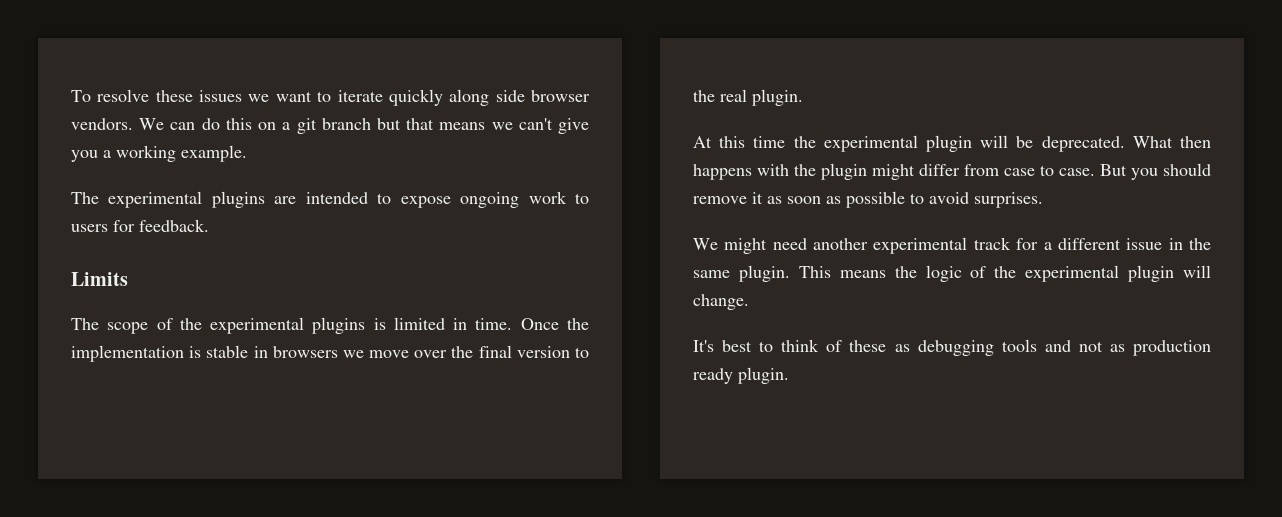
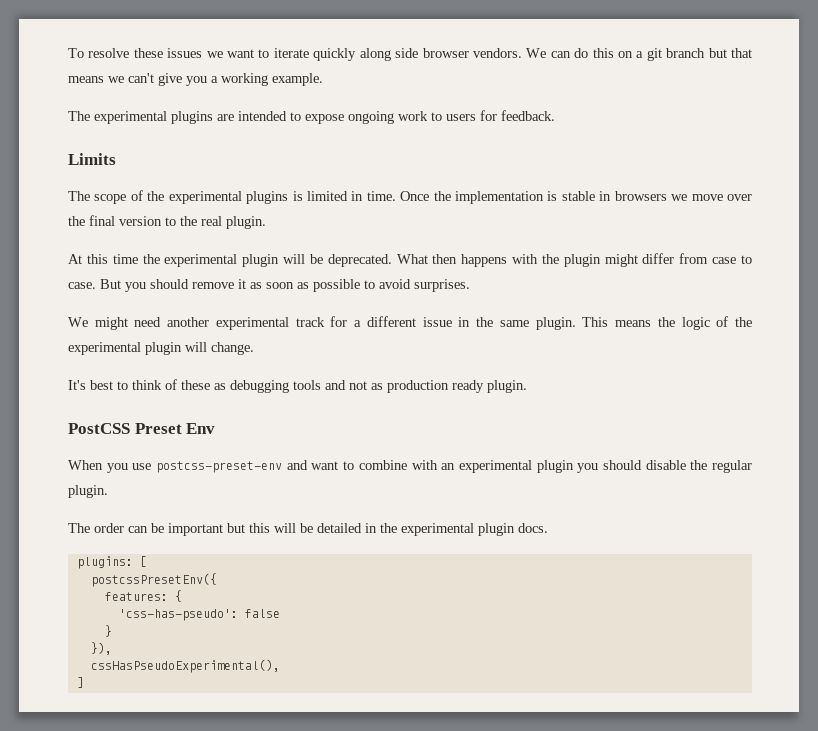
+ PostCSS Preset Env
+ When you use postcss-preset-env and want to combine with an experimental plugin you should disable the regular plugin.
+ The order can be important but this will be detailed in the experimental plugin docs.
+ plugins: [
+ postcssPresetEnv({
+ features: {
+ 'css-has-pseudo': false
+ }
+ }),
+ cssHasPseudoExperimental(),
+ ]

